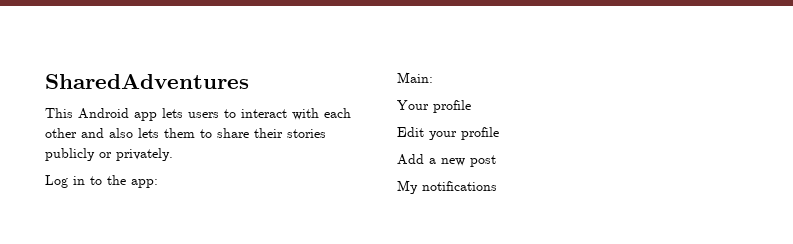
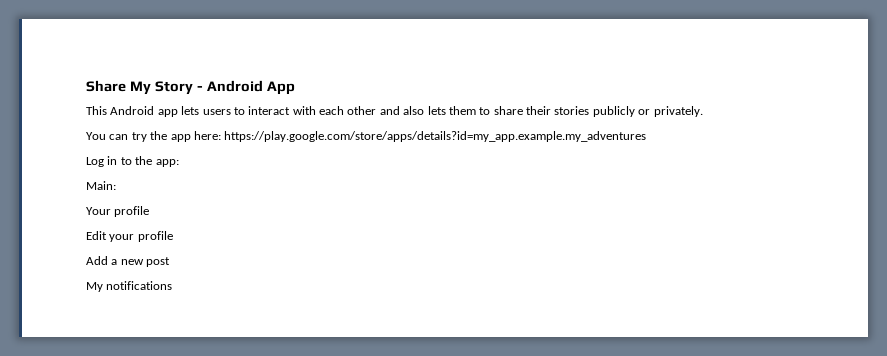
- SharedAdventures
+ Share My Story - Android App
+ You can try the app here: https://play.google.com/store/apps/details?id=my_app.example.my_adventures

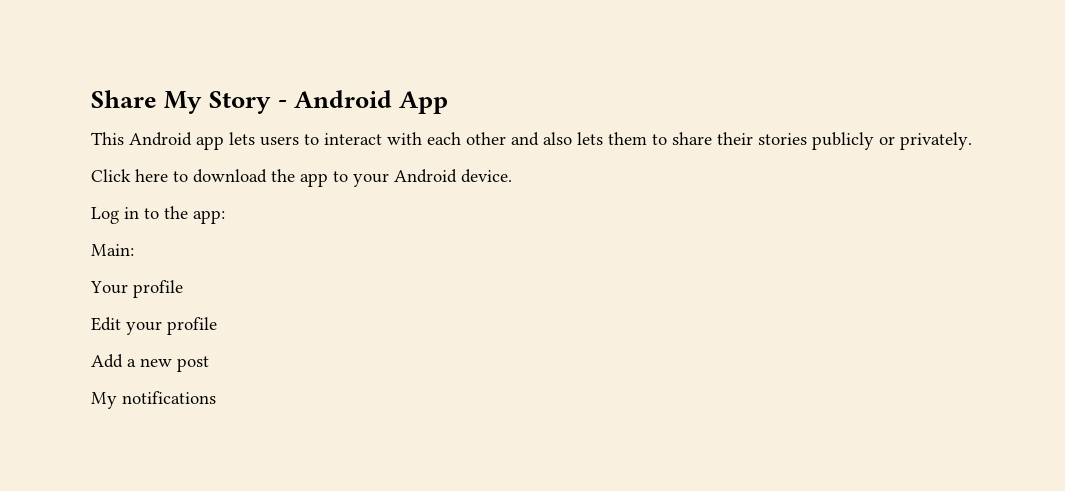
- You can try the app here: https://play.google.com/store/apps/details?id=my_app.example.my_adventures
+ Click here to download the app to your Android device.

